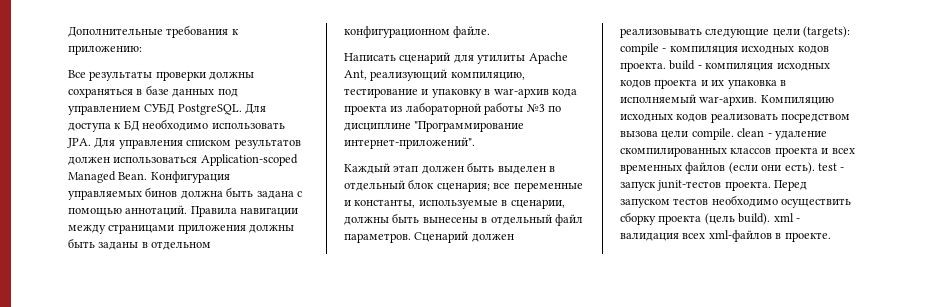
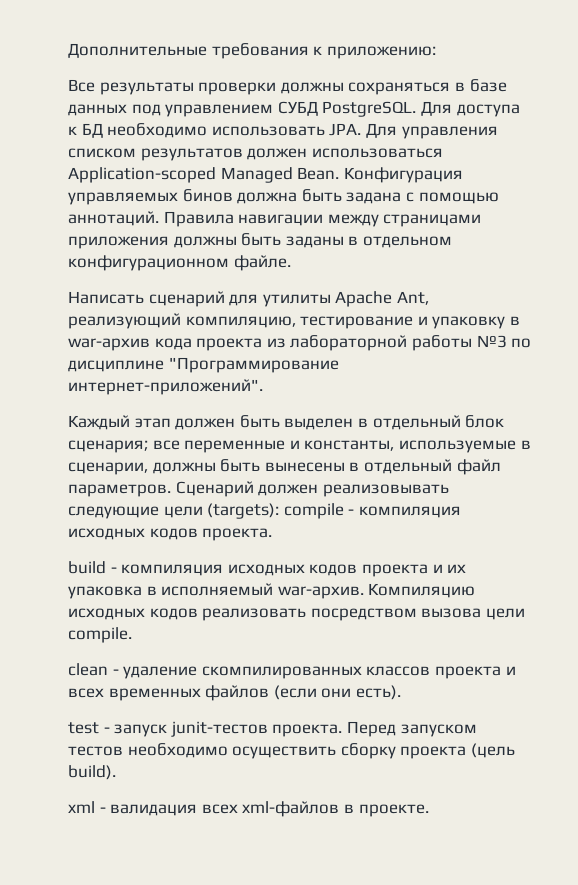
- Cценарий должен реализовывать следующие цели (targets): compile - компиляция исходных кодов проекта. build - компиляция исходных кодов проекта и их упаковка в исполняемый war-архив.
+ Cценарий должен реализовывать следующие цели (targets): compile - компиляция исходных кодов проекта.
+ build - компиляция исходных кодов проекта и их упаковка в исполняемый war-архив.
- Компиляцию исходных кодов реализовать посредством вызова цели compile. clean - удаление скомпилированных классов проекта и всех временных файлов (если они есть). test - запуск junit-тестов проекта.
+ Компиляцию исходных кодов реализовать посредством вызова цели compile.
+ clean - удаление скомпилированных классов проекта и всех временных файлов (если они есть).
+ test - запуск junit-тестов проекта.
- Перед запуском тестов необходимо осуществить сборку проекта (цель build). xml - валидация всех xml-файлов в проекте.
+ Перед запуском тестов необходимо осуществить сборку проекта (цель build).
+ xml - валидация всех xml-файлов в проекте.

